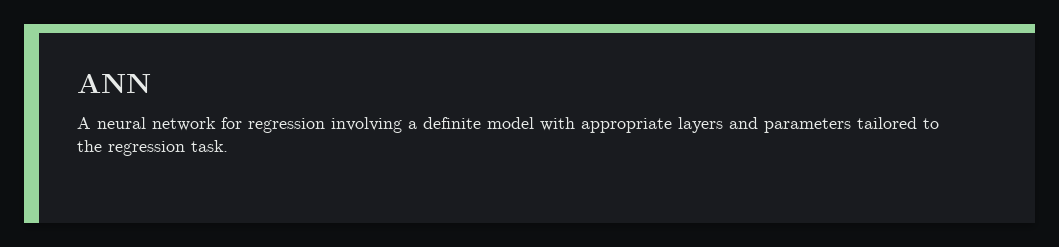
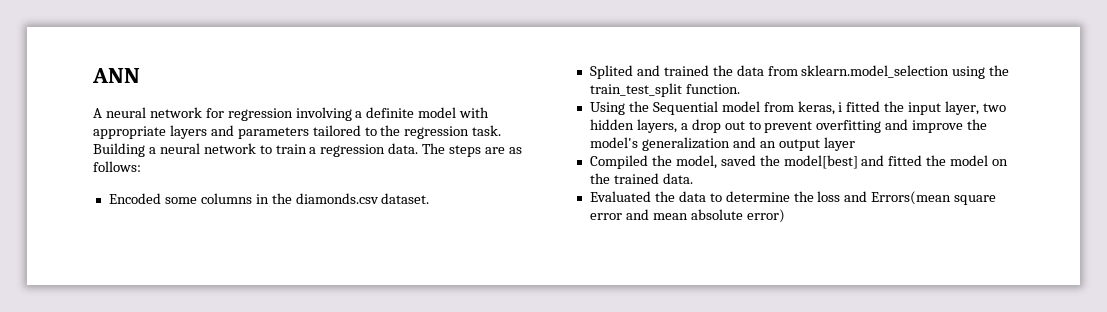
+ Building a neural network to train a regression data. The steps are as follows:
+ Encoded some columns in the diamonds.csv dataset.
+ Splited and trained the data from sklearn.model_selection using the train_test_split function.
+ Using the Sequential model from keras, i fitted the input layer, two hidden layers, a drop out to prevent overfitting and improve the model's generalization and an output layer
+ Compiled the model, saved the model[best] and fitted the model on the trained data.
+ Evaluated the data to determine the loss and Errors(mean square error and mean absolute error)

